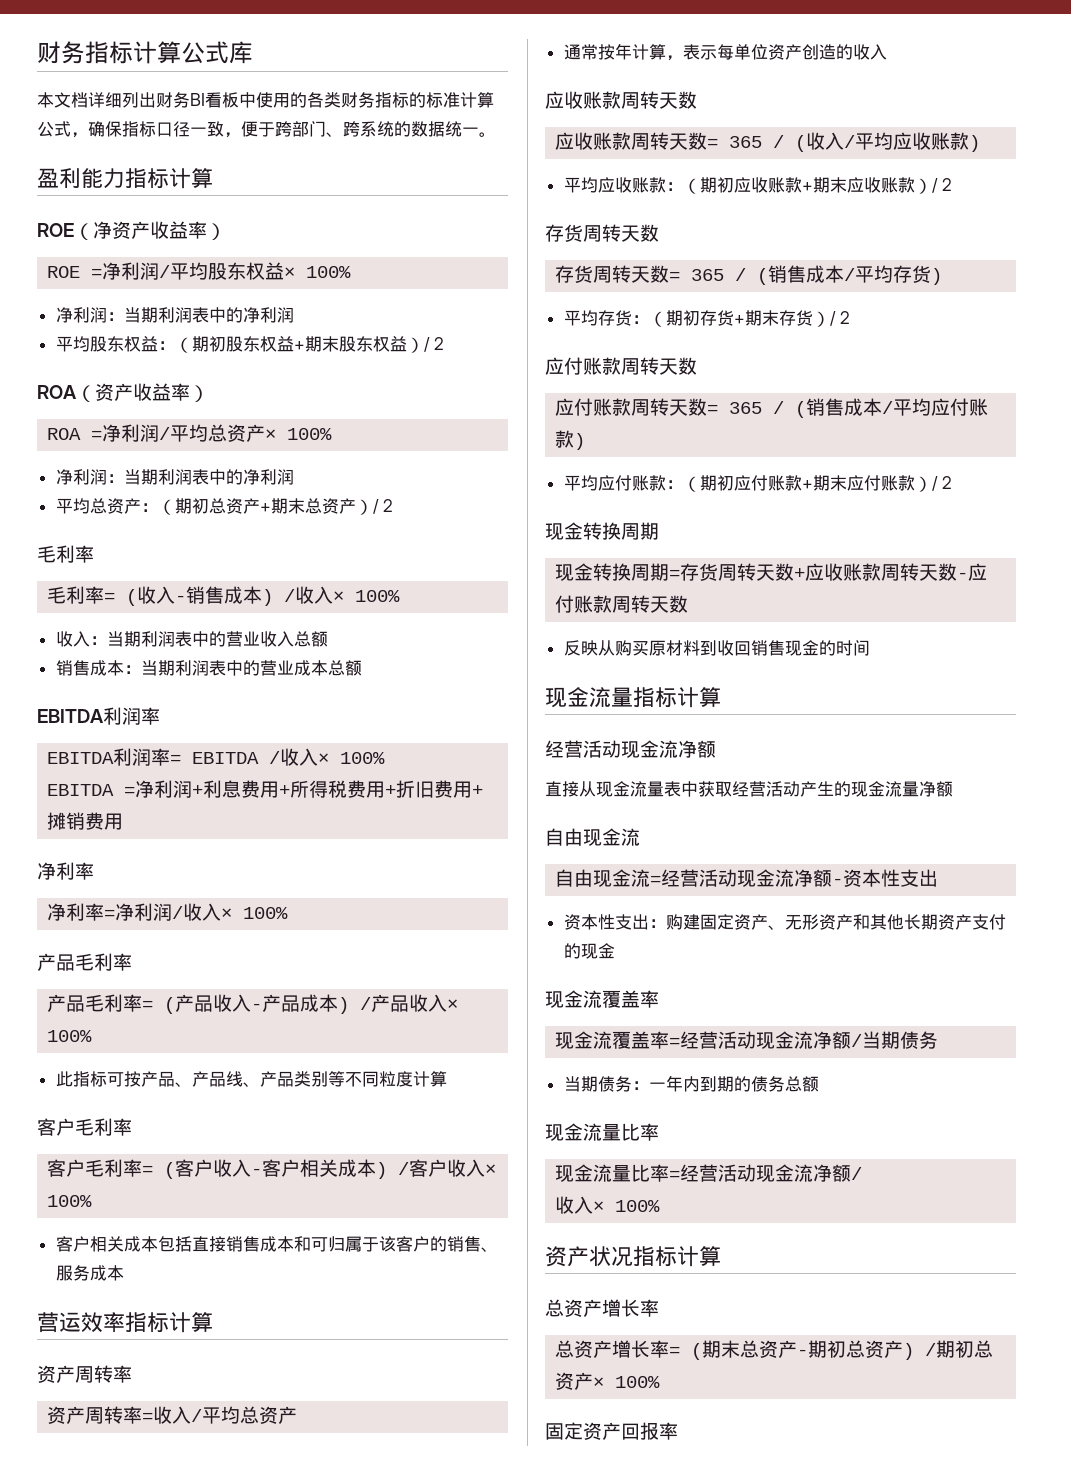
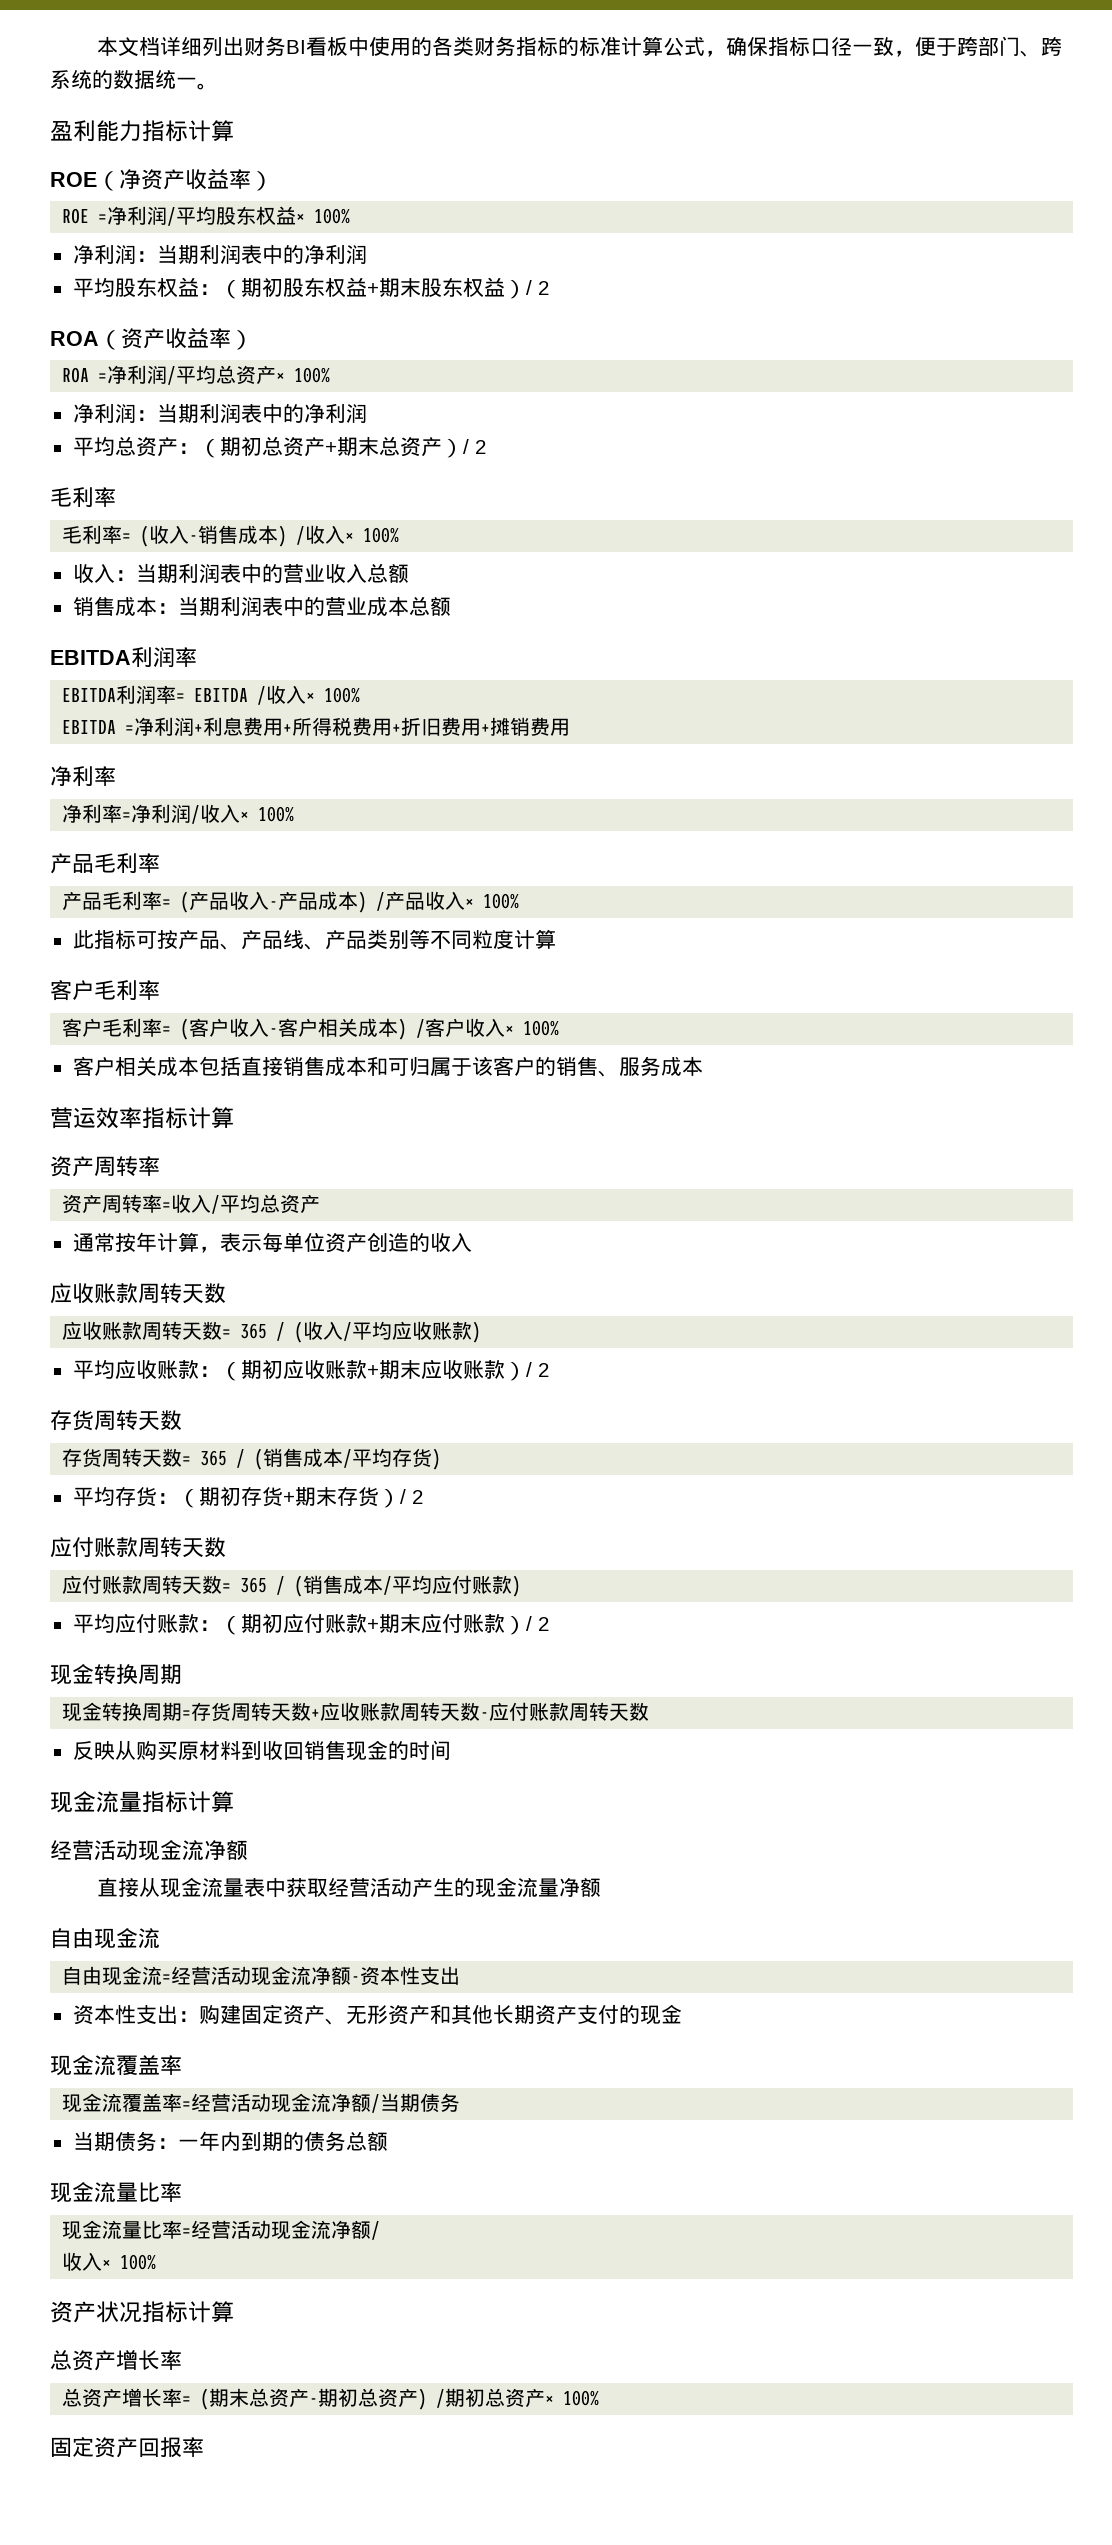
- 财务指标计算公式库

